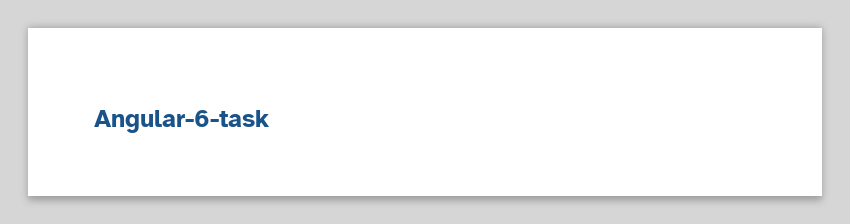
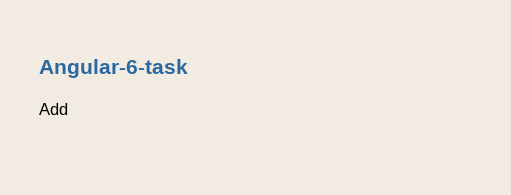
+ Add

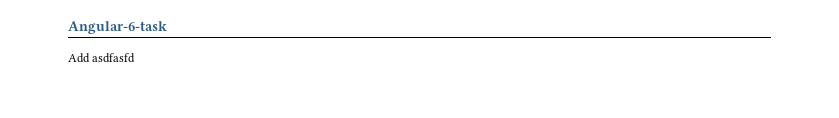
- Add
+ Add asdfasfd

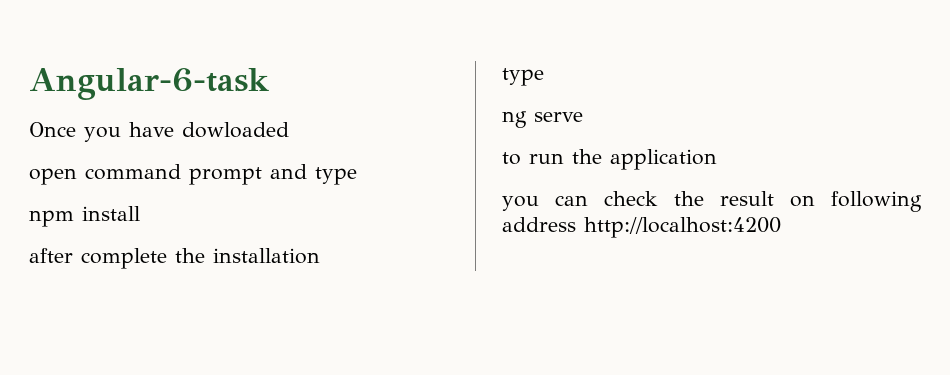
- Add asdfasfd
+ Once you have dowloaded
+ open command prompt and type
+ npm install
+ after complete the installation
+ type
+ ng serve
+ to run the application
+ you can check the result on following address http://localhost:4200

